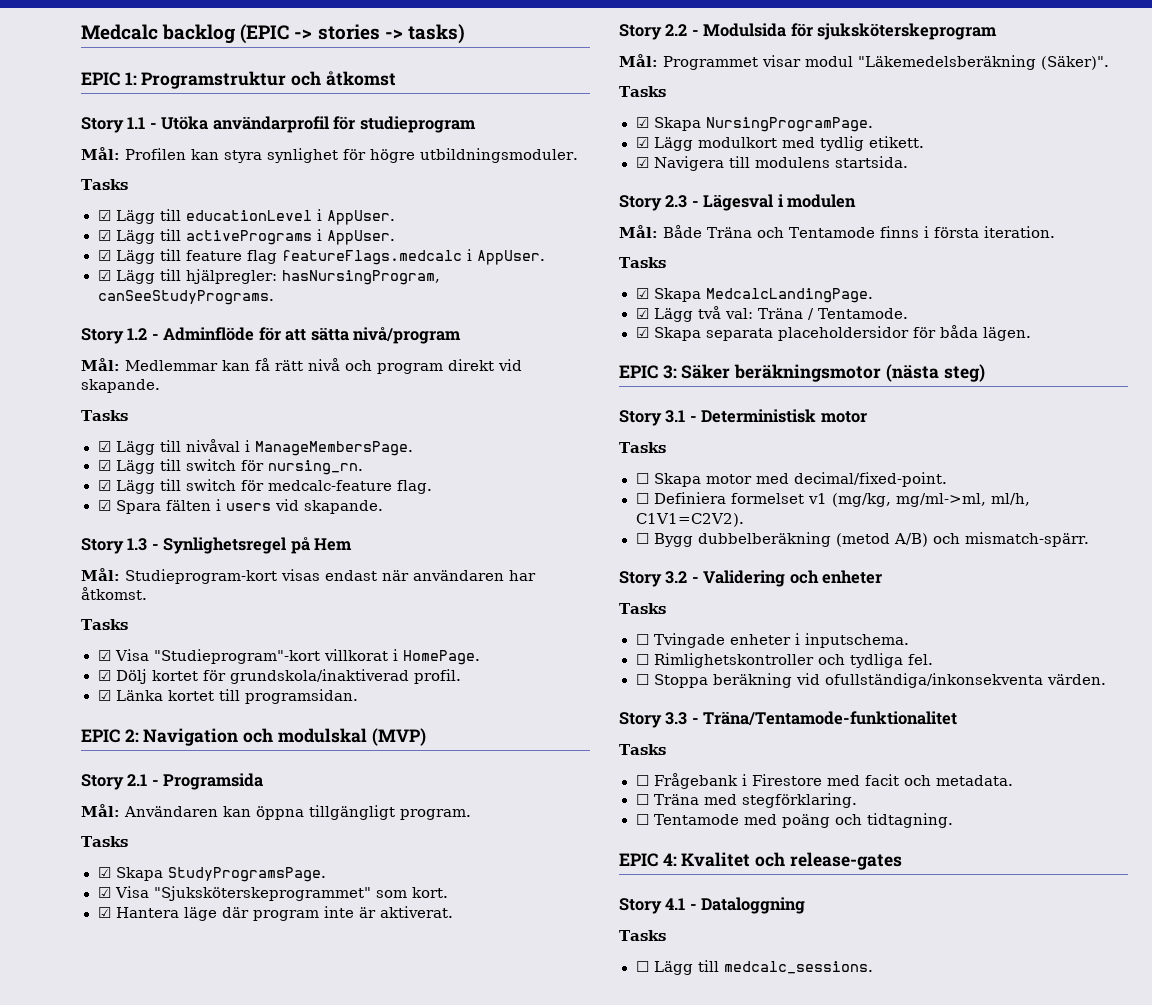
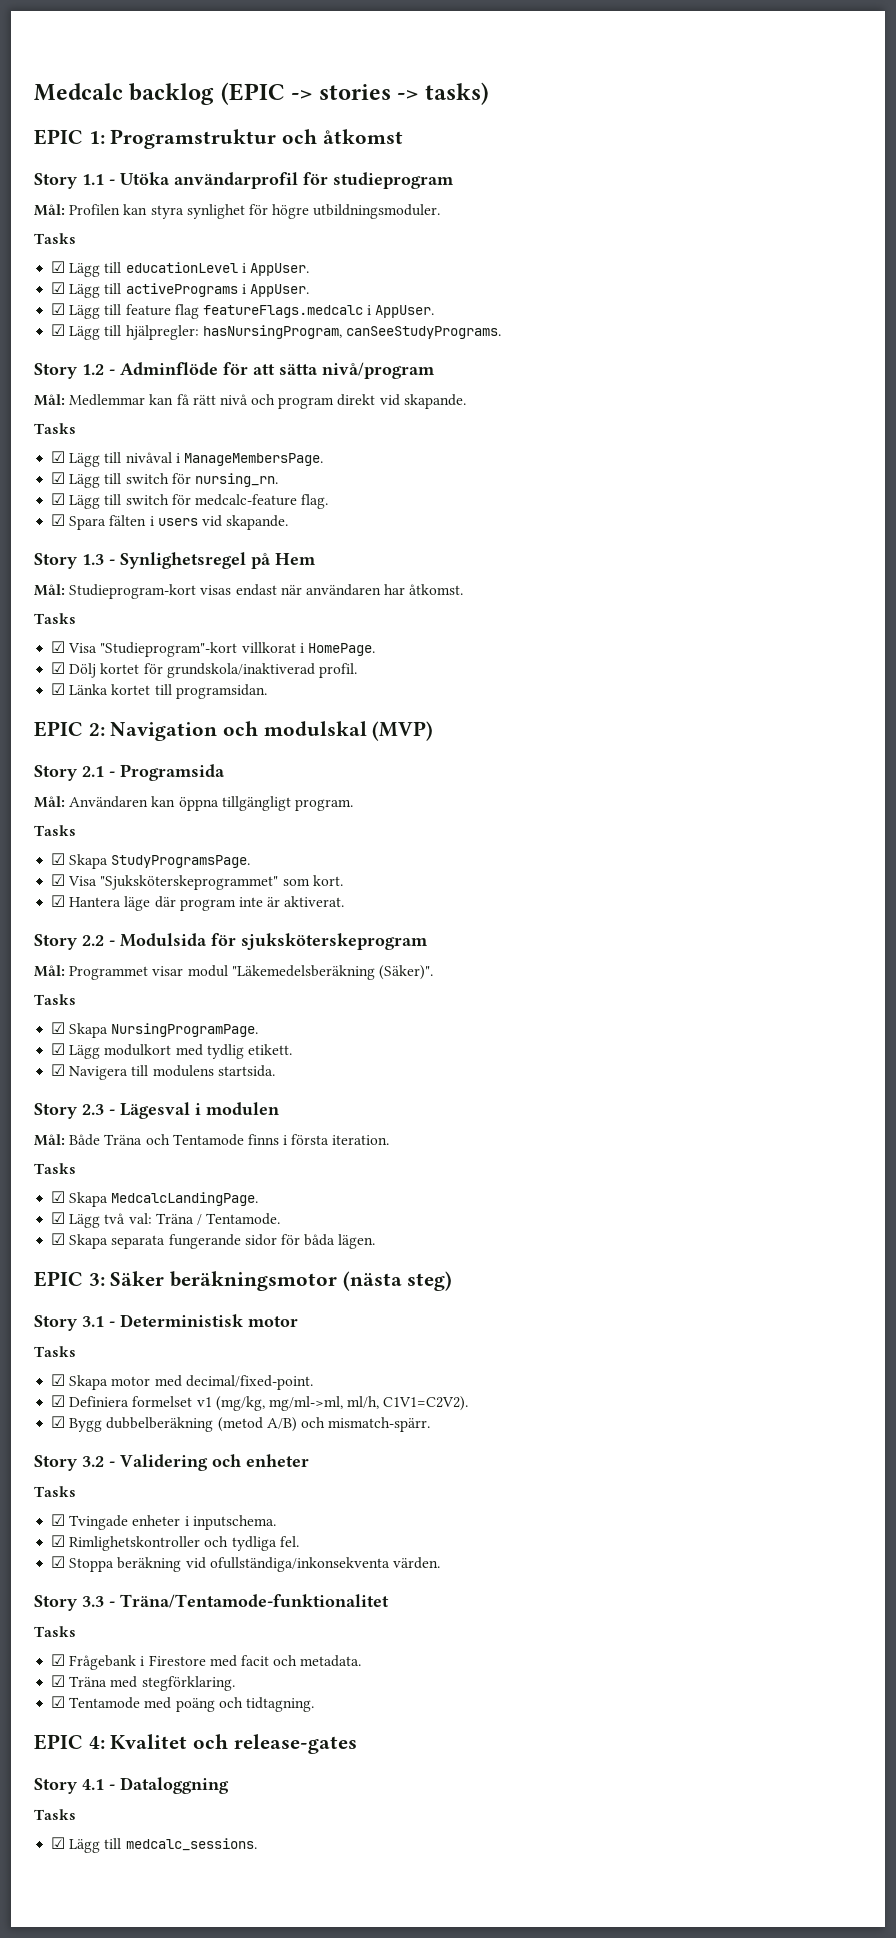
- ☑ Skapa separata placeholdersidor för båda lägen.
+ ☑ Skapa separata fungerande sidor för båda lägen.
- ☐ Skapa motor med decimal/fixed-point.
+ ☑ Skapa motor med decimal/fixed-point.
- ☐ Definiera formelset v1 (mg/kg, mg/ml->ml, ml/h, C1V1=C2V2).
+ ☑ Definiera formelset v1 (mg/kg, mg/ml->ml, ml/h, C1V1=C2V2).
- ☐ Bygg dubbelberäkning (metod A/B) och mismatch-spärr.
+ ☑ Bygg dubbelberäkning (metod A/B) och mismatch-spärr.
- ☐ Tvingade enheter i inputschema.
+ ☑ Tvingade enheter i inputschema.
- ☐ Rimlighetskontroller och tydliga fel.
+ ☑ Rimlighetskontroller och tydliga fel.
- ☐ Stoppa beräkning vid ofullständiga/inkonsekventa värden.
+ ☑ Stoppa beräkning vid ofullständiga/inkonsekventa värden.
- ☐ Frågebank i Firestore med facit och metadata.
+ ☑ Frågebank i Firestore med facit och metadata.
- ☐ Träna med stegförklaring.
+ ☑ Träna med stegförklaring.
- ☐ Tentamode med poäng och tidtagning.
+ ☑ Tentamode med poäng och tidtagning.
- ☐ Lägg till medcalc_sessions.
+ ☑ Lägg till medcalc_sessions.

